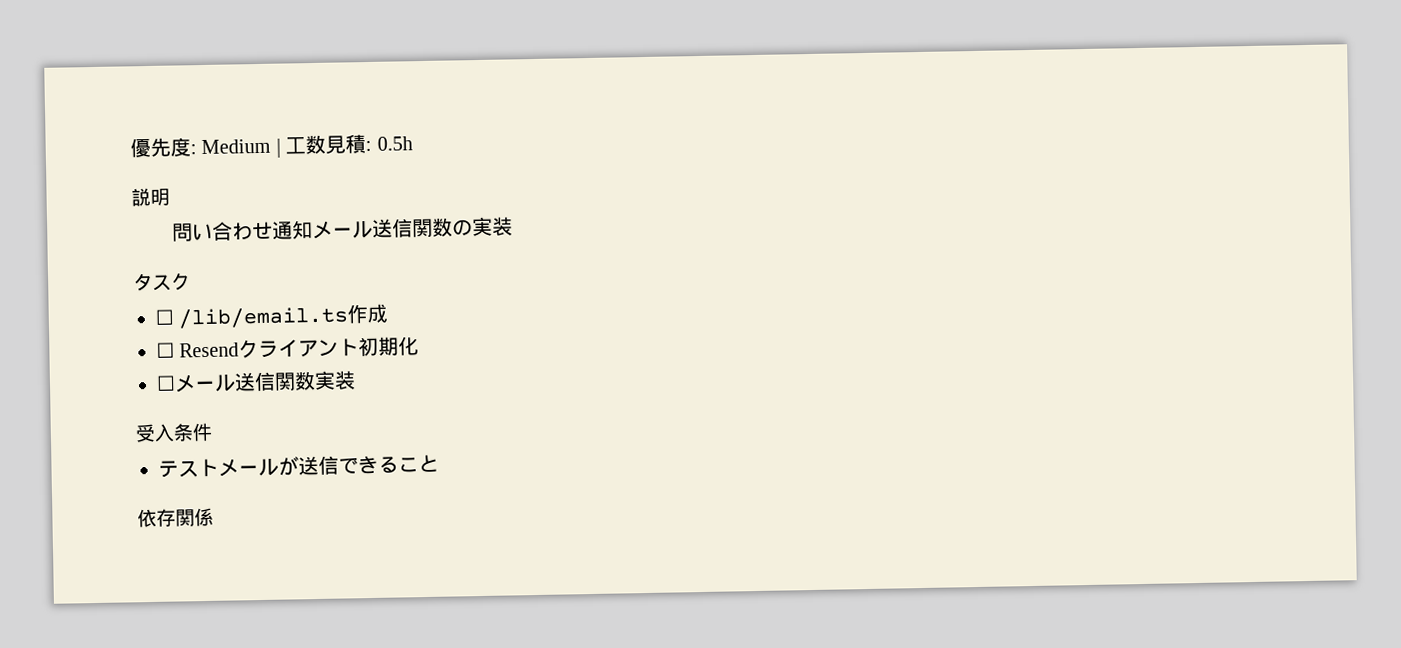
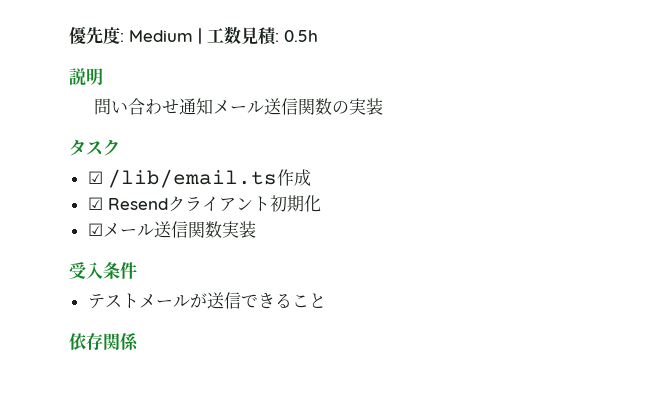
- ☐ /lib/email.ts作成
+ ☑ /lib/email.ts作成
- ☐ Resendクライアント初期化
+ ☑ Resendクライアント初期化
- ☐メール送信関数実装
+ ☑メール送信関数実装

